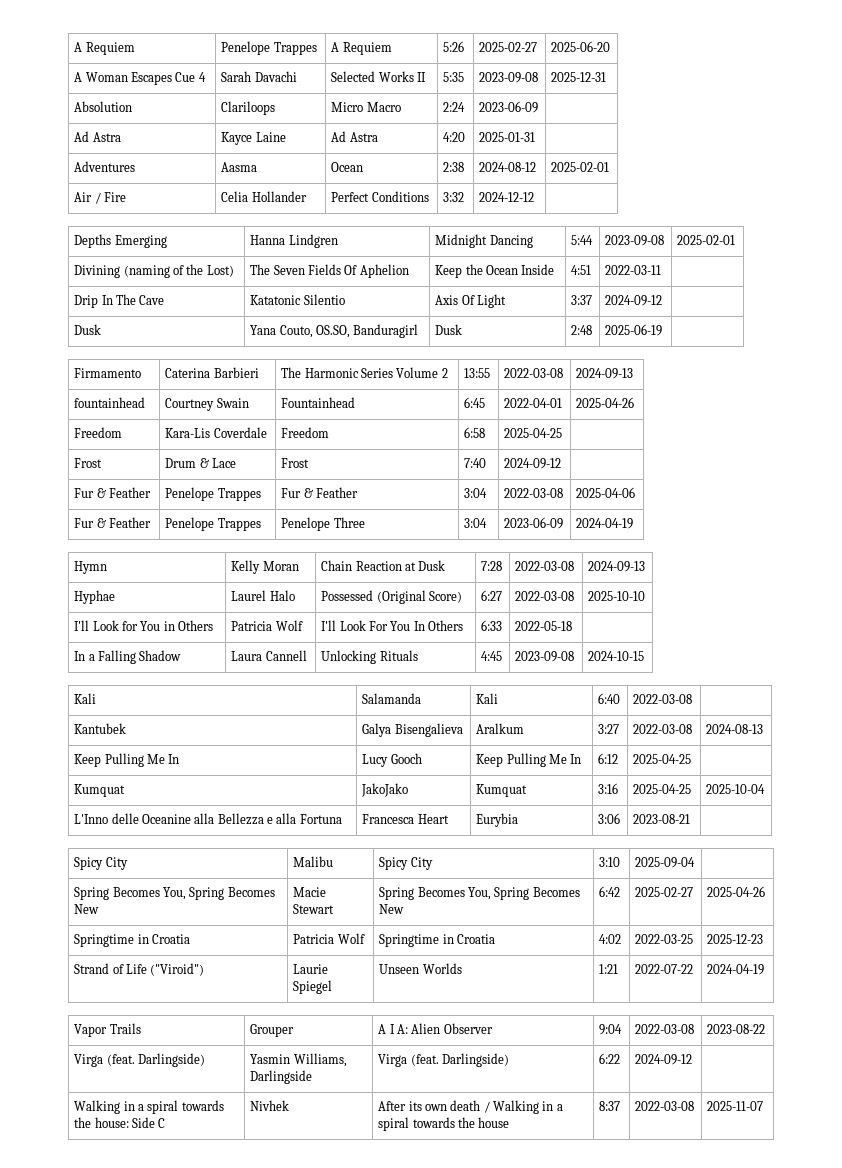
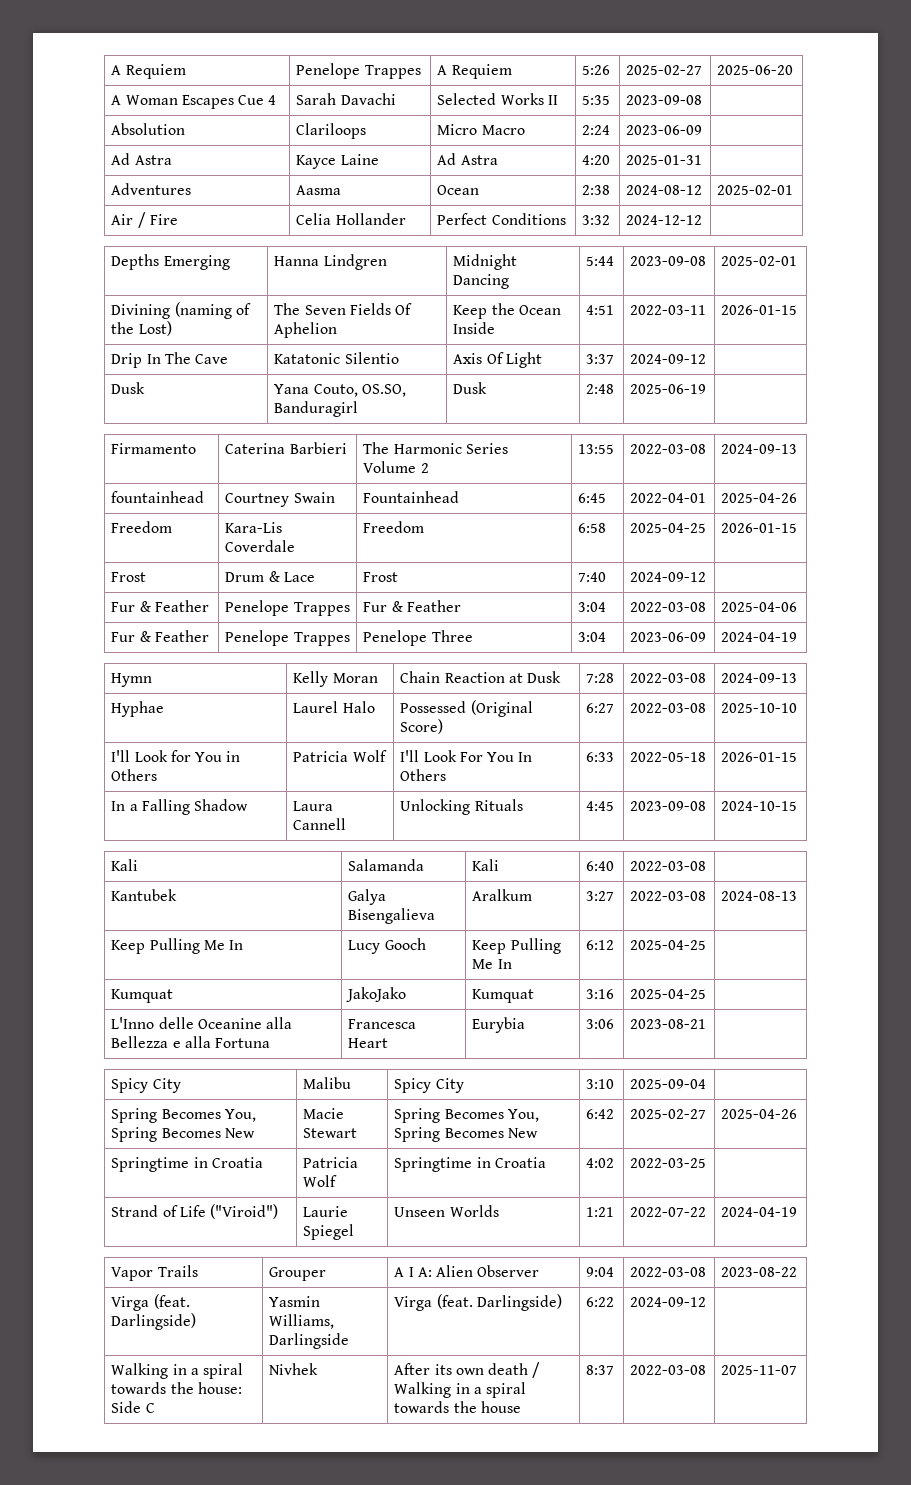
- A Woman Escapes Cue 4 | Sarah Davachi | Selected Works II | 5:35 | 2023-09-08 | 2025-12-31
+ A Woman Escapes Cue 4 | Sarah Davachi | Selected Works II | 5:35 | 2023-09-08 |
- Divining (naming of the Lost) | The Seven Fields Of Aphelion | Keep the Ocean Inside | 4:51 | 2022-03-11 |
+ Divining (naming of the Lost) | The Seven Fields Of Aphelion | Keep the Ocean Inside | 4:51 | 2022-03-11 | 2026-01-15
- Freedom | Kara-Lis Coverdale | Freedom | 6:58 | 2025-04-25 |
+ Freedom | Kara-Lis Coverdale | Freedom | 6:58 | 2025-04-25 | 2026-01-15
- I'll Look for You in Others | Patricia Wolf | I'll Look For You In Others | 6:33 | 2022-05-18 |
+ I'll Look for You in Others | Patricia Wolf | I'll Look For You In Others | 6:33 | 2022-05-18 | 2026-01-15
- Kumquat | JakoJako | Kumquat | 3:16 | 2025-04-25 | 2025-10-04
+ Kumquat | JakoJako | Kumquat | 3:16 | 2025-04-25 |
- Springtime in Croatia | Patricia Wolf | Springtime in Croatia | 4:02 | 2022-03-25 | 2025-12-23
+ Springtime in Croatia | Patricia Wolf | Springtime in Croatia | 4:02 | 2022-03-25 |

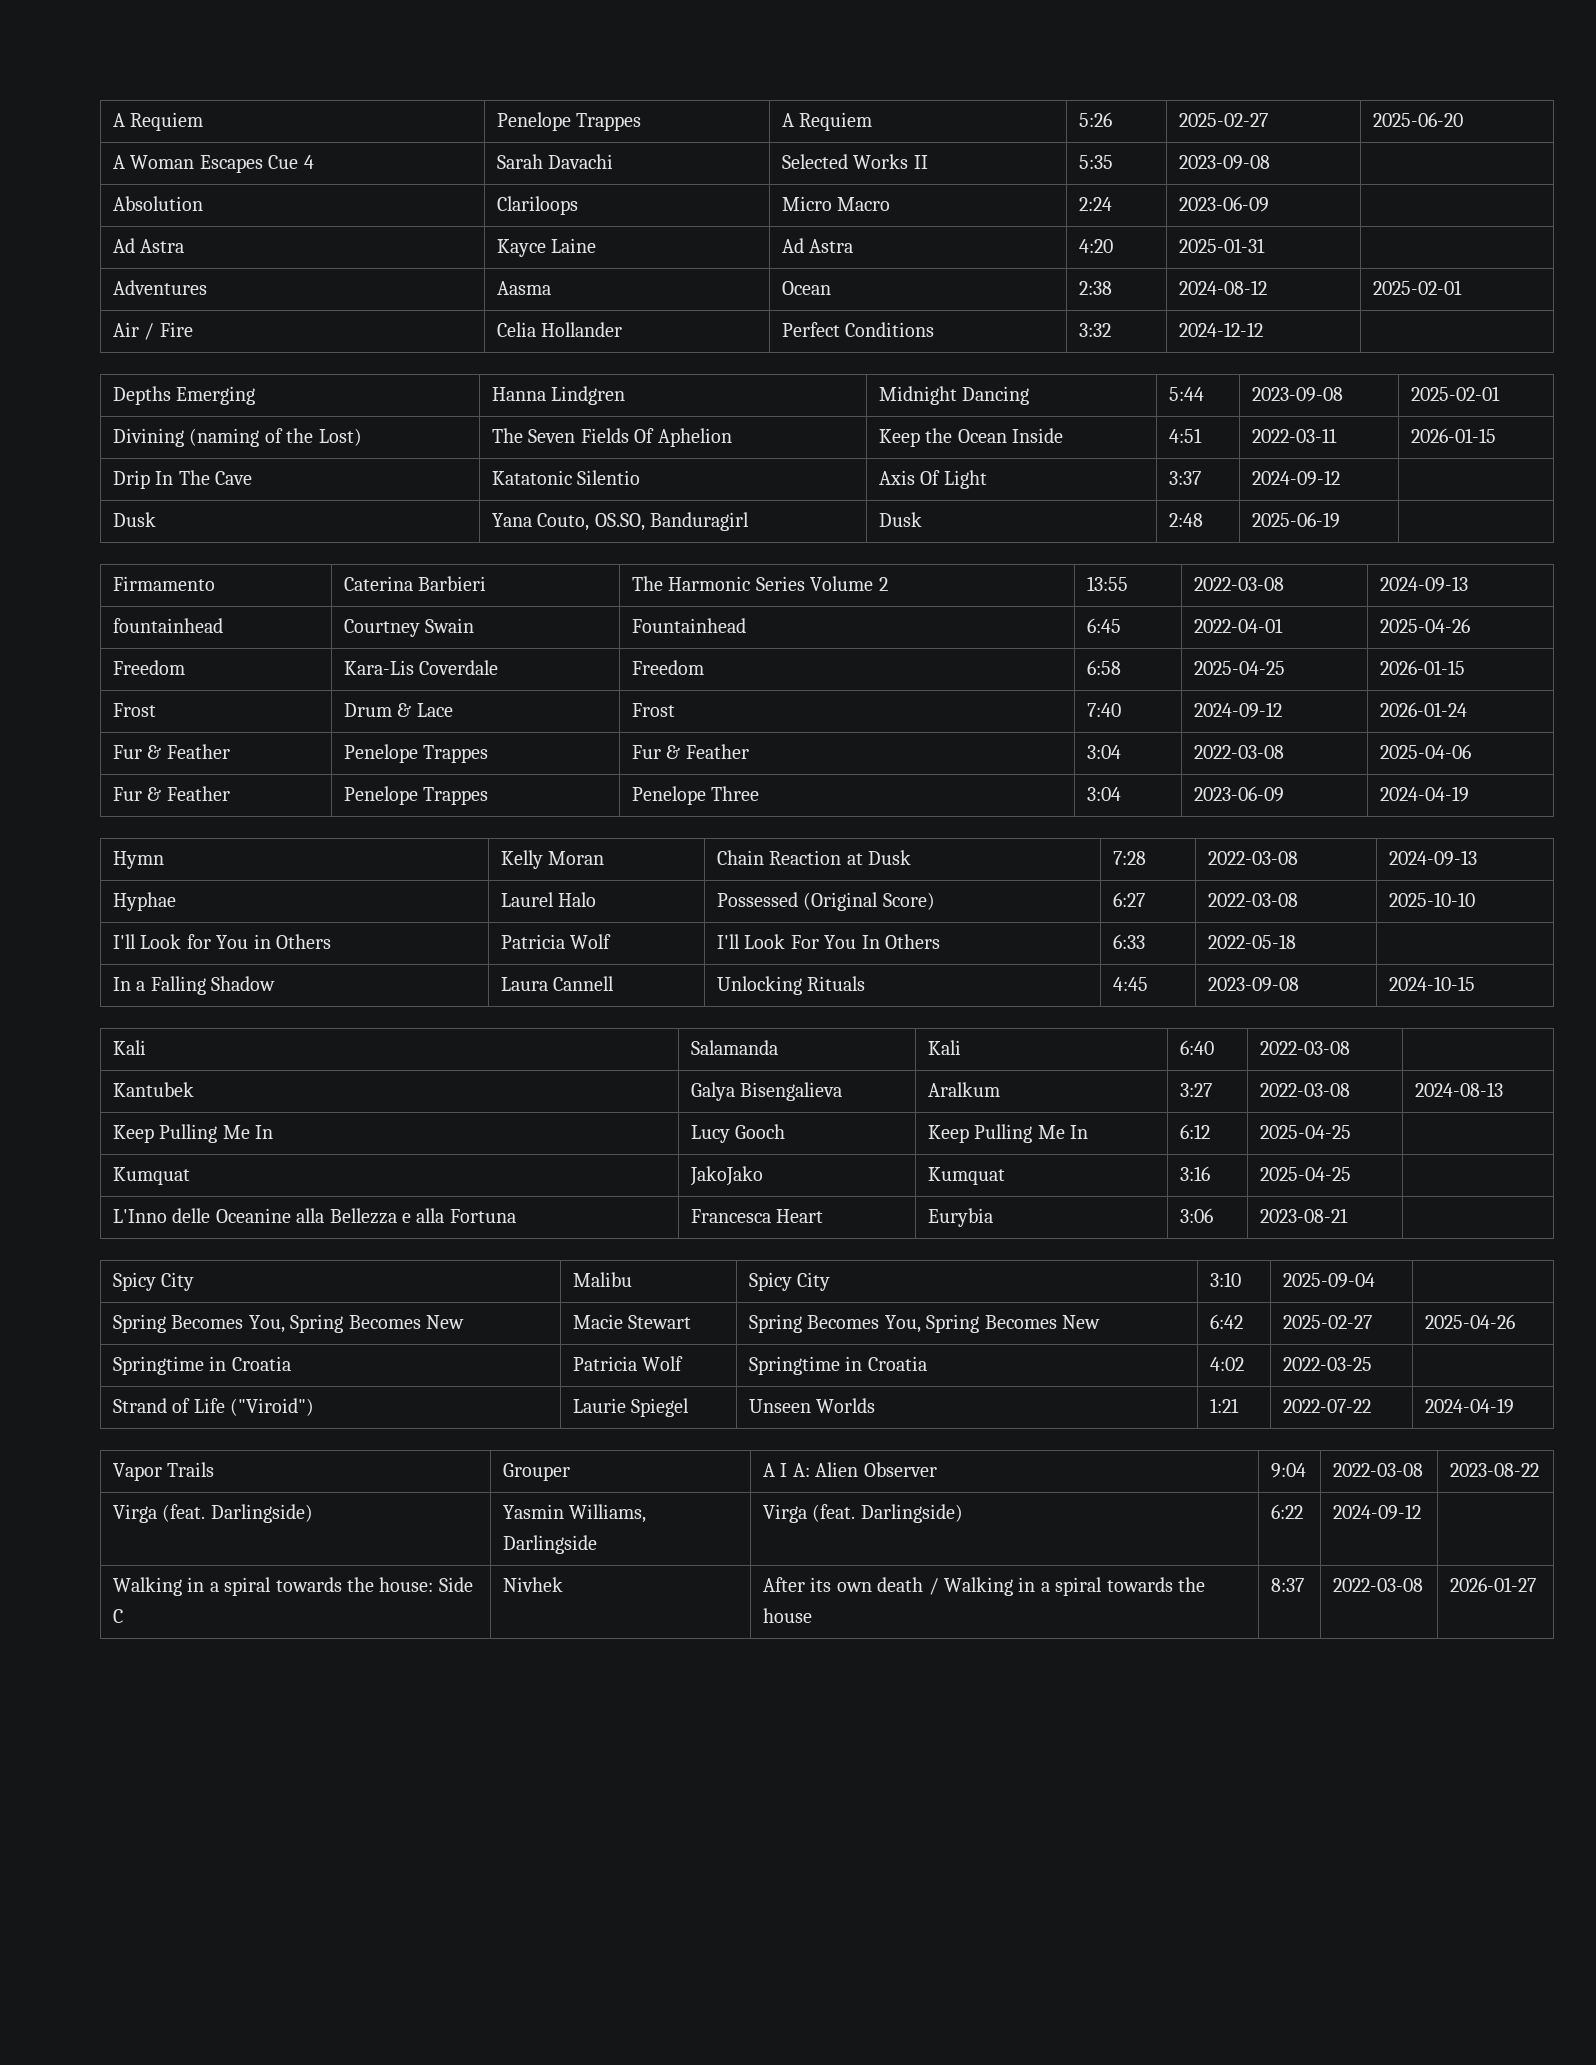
- Frost | Drum & Lace | Frost | 7:40 | 2024-09-12 |
+ Frost | Drum & Lace | Frost | 7:40 | 2024-09-12 | 2026-01-24
- I'll Look for You in Others | Patricia Wolf | I'll Look For You In Others | 6:33 | 2022-05-18 | 2026-01-15
+ I'll Look for You in Others | Patricia Wolf | I'll Look For You In Others | 6:33 | 2022-05-18 |
- Walking in a spiral towards the house: Side C | Nivhek | After its own death / Walking in a spiral towards the house | 8:37 | 2022-03-08 | 2025-11-07
+ Walking in a spiral towards the house: Side C | Nivhek | After its own death / Walking in a spiral towards the house | 8:37 | 2022-03-08 | 2026-01-27

